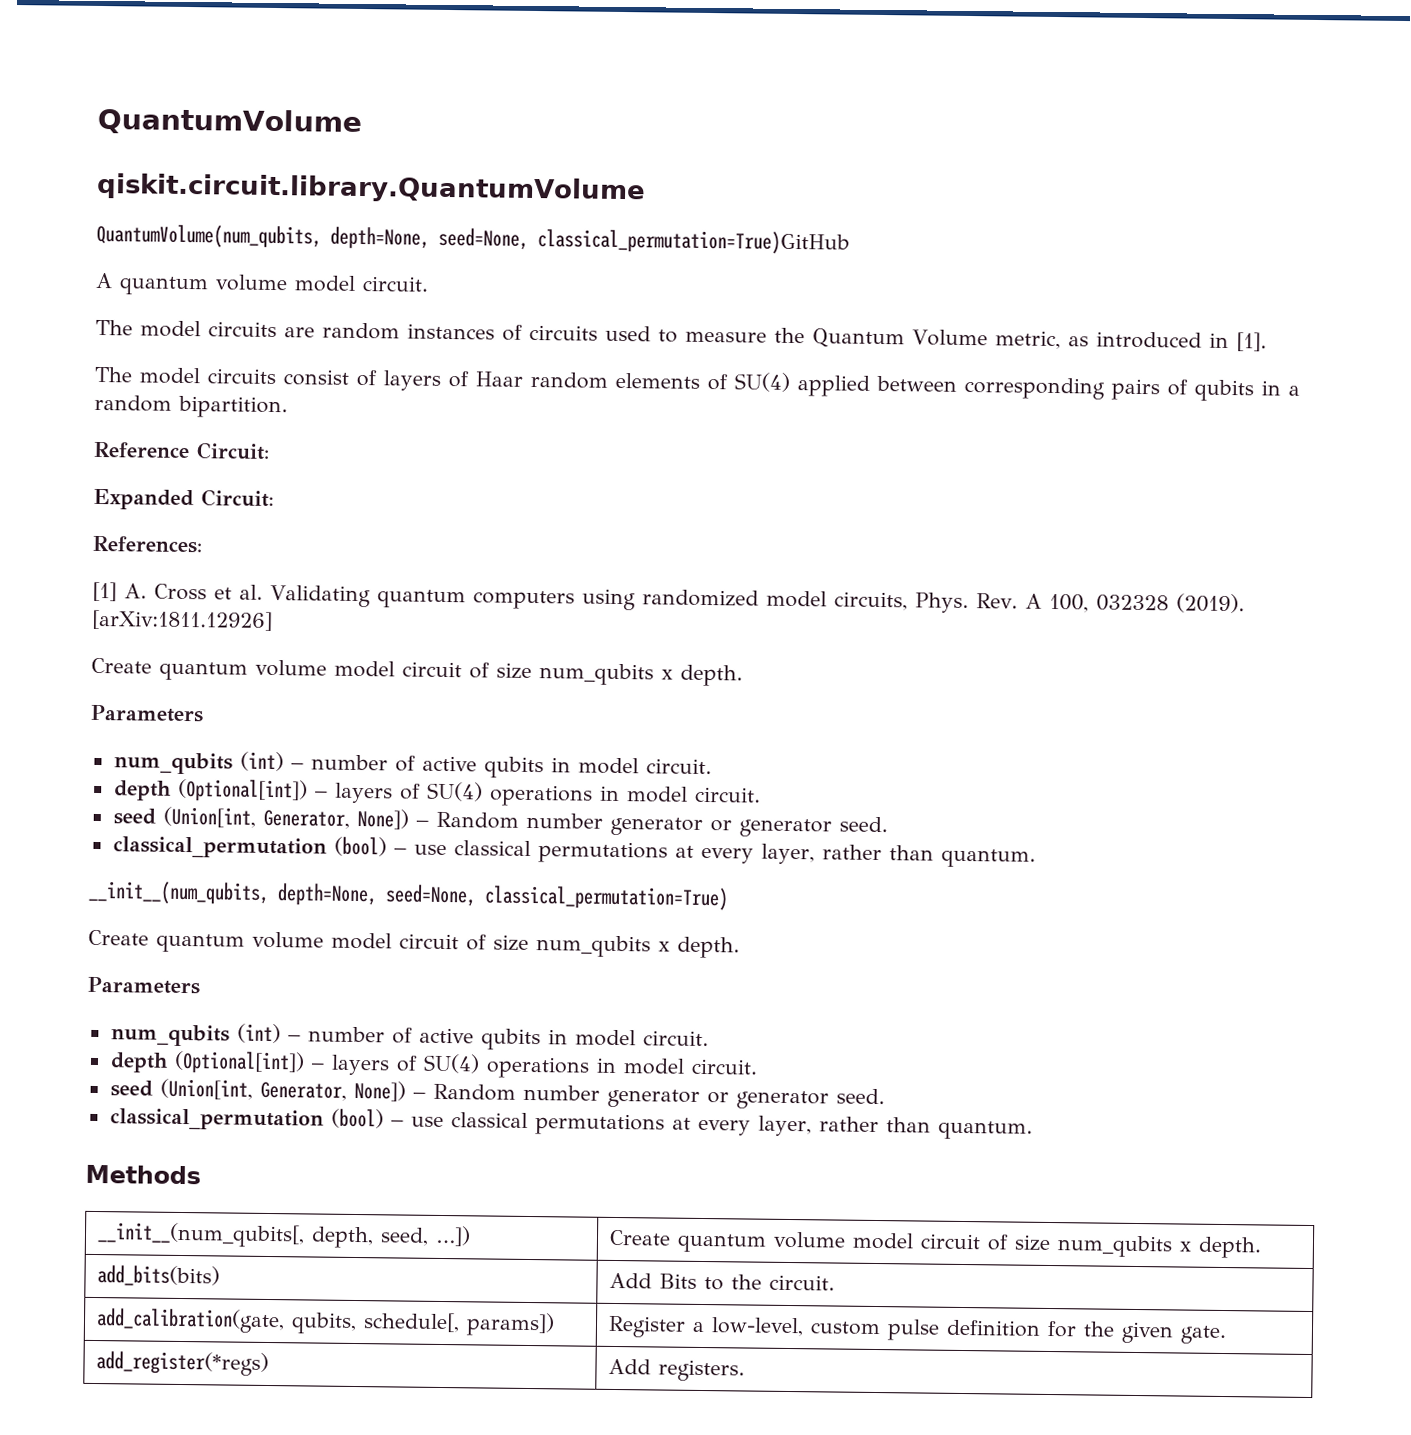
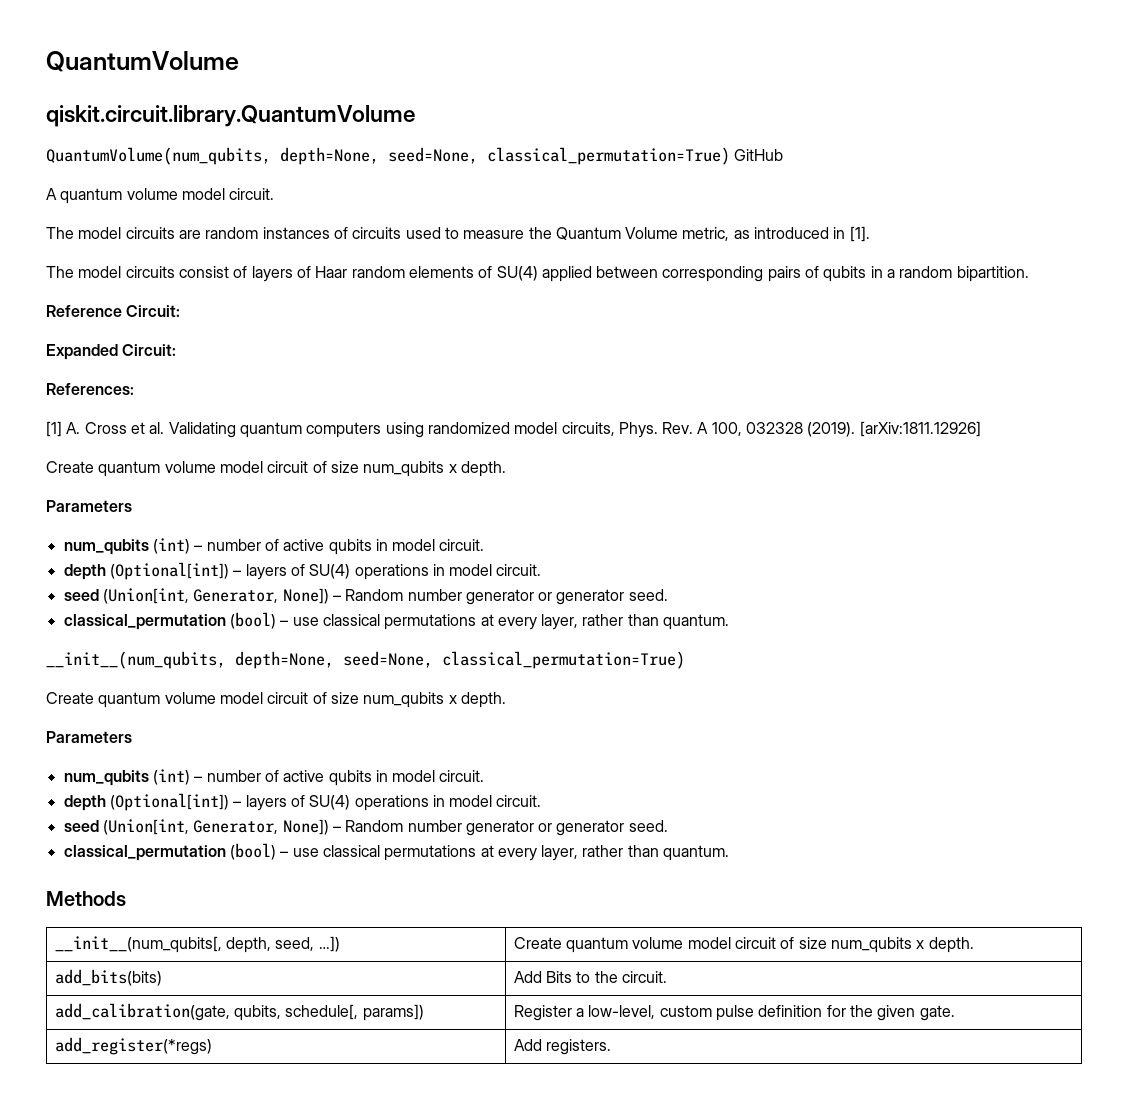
- QuantumVolume(num_qubits, depth=None, seed=None, classical_permutation=True)GitHub
+ QuantumVolume(num_qubits, depth=None, seed=None, classical_permutation=True) GitHub

